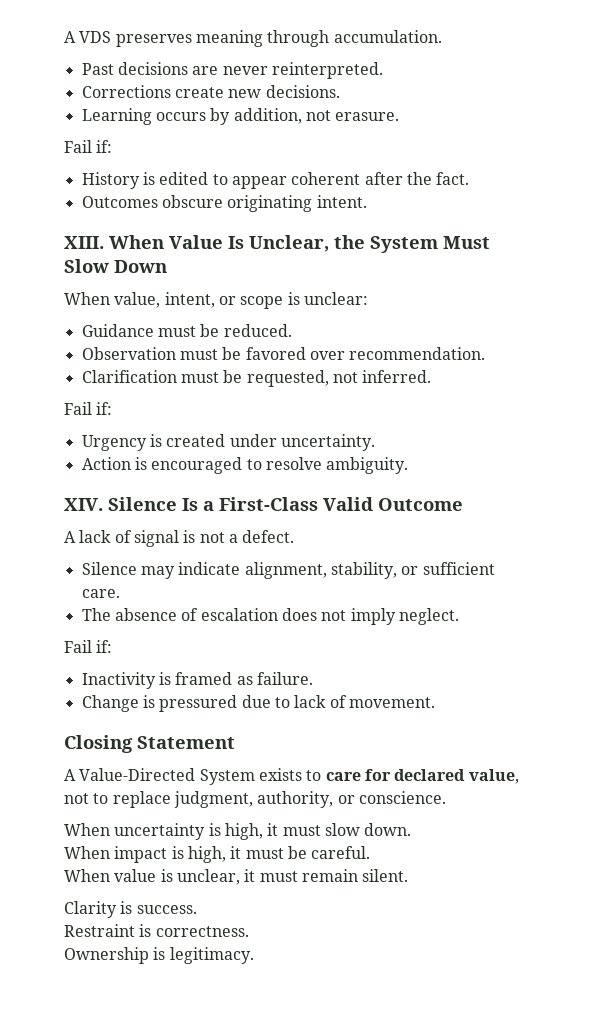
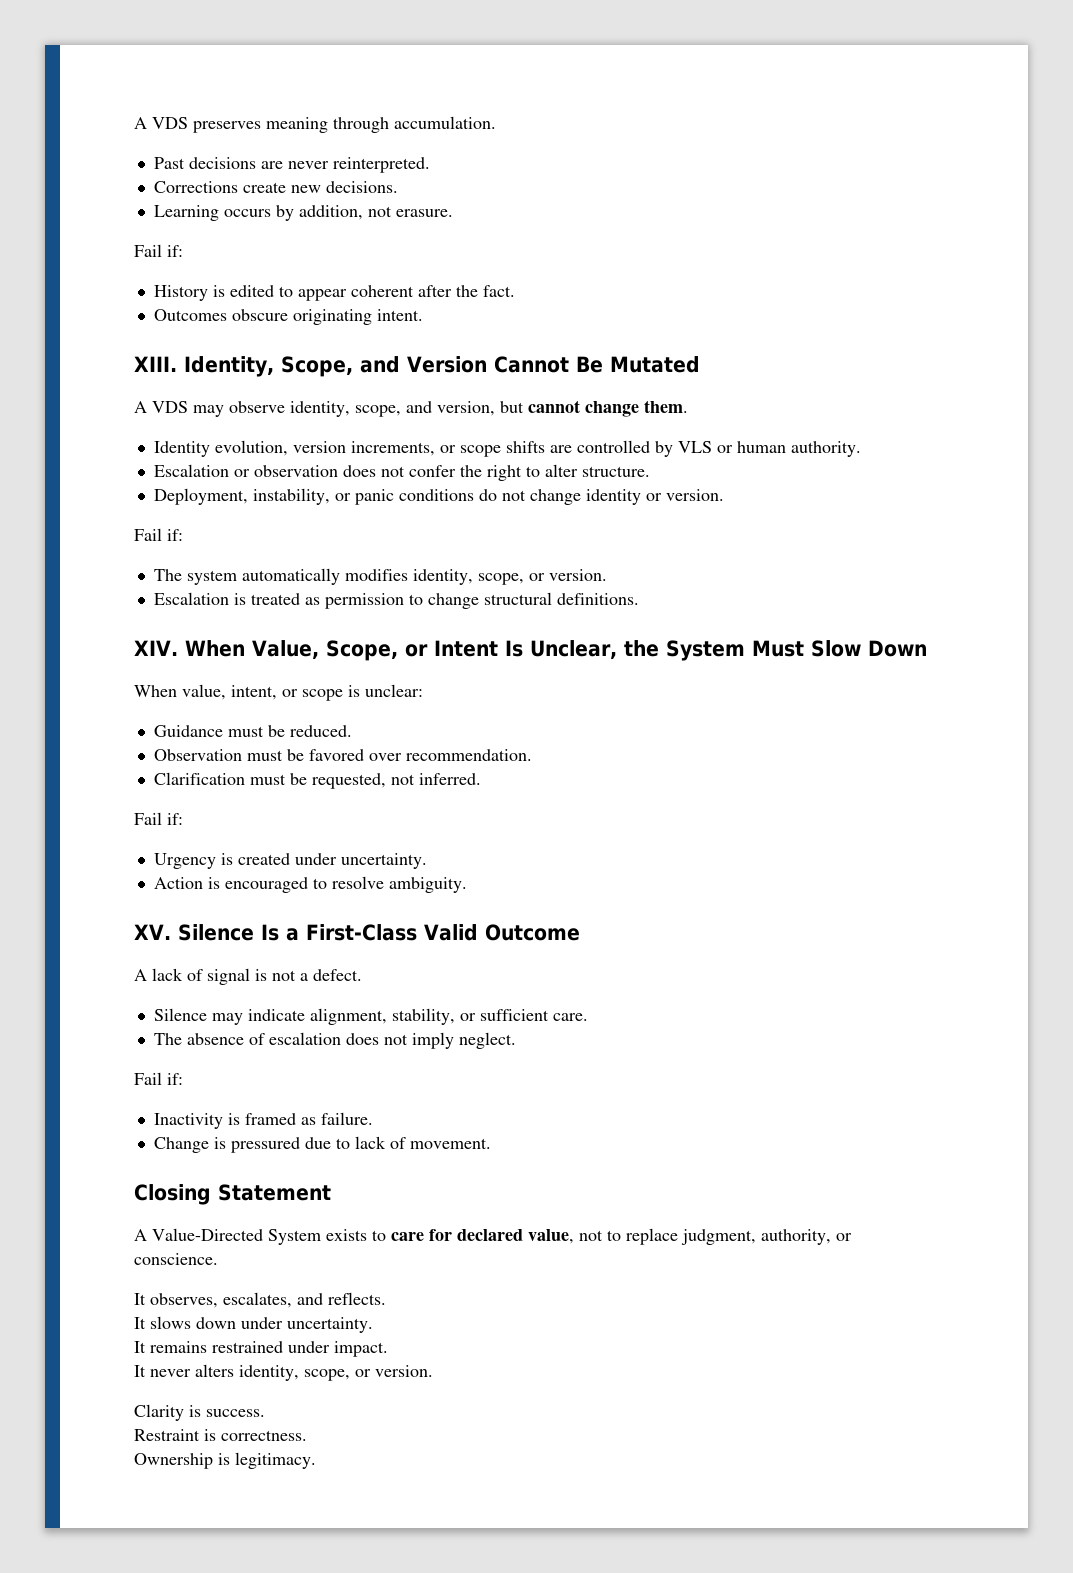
- When Value Is Unclear, the System Must Slow Down
+ Identity, Scope, and Version Cannot Be Mutated
+ A VDS may observe identity, scope, and version, but cannot change them.
+ Identity evolution, version increments, or scope shifts are controlled by VLS or human authority.
+ Escalation or observation does not confer the right to alter structure.
+ Deployment, instability, or panic conditions do not change identity or version.
+ Fail if:
+ The system automatically modifies identity, scope, or version.
+ Escalation is treated as permission to change structural definitions.
+ XIV. When Value, Scope, or Intent Is Unclear, the System Must Slow Down
- XIV. Silence Is a First-Class Valid Outcome
+ XV. Silence Is a First-Class Valid Outcome
- When uncertainty is high, it must slow down.
- When impact is high, it must be careful.
- When value is unclear, it must remain silent.
+ It observes, escalates, and reflects.
+ It slows down under uncertainty.
+ It remains restrained under impact.
+ It never alters identity, scope, or version.

